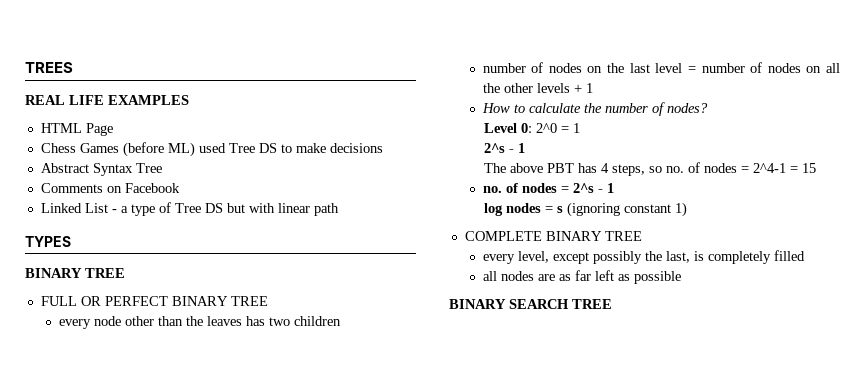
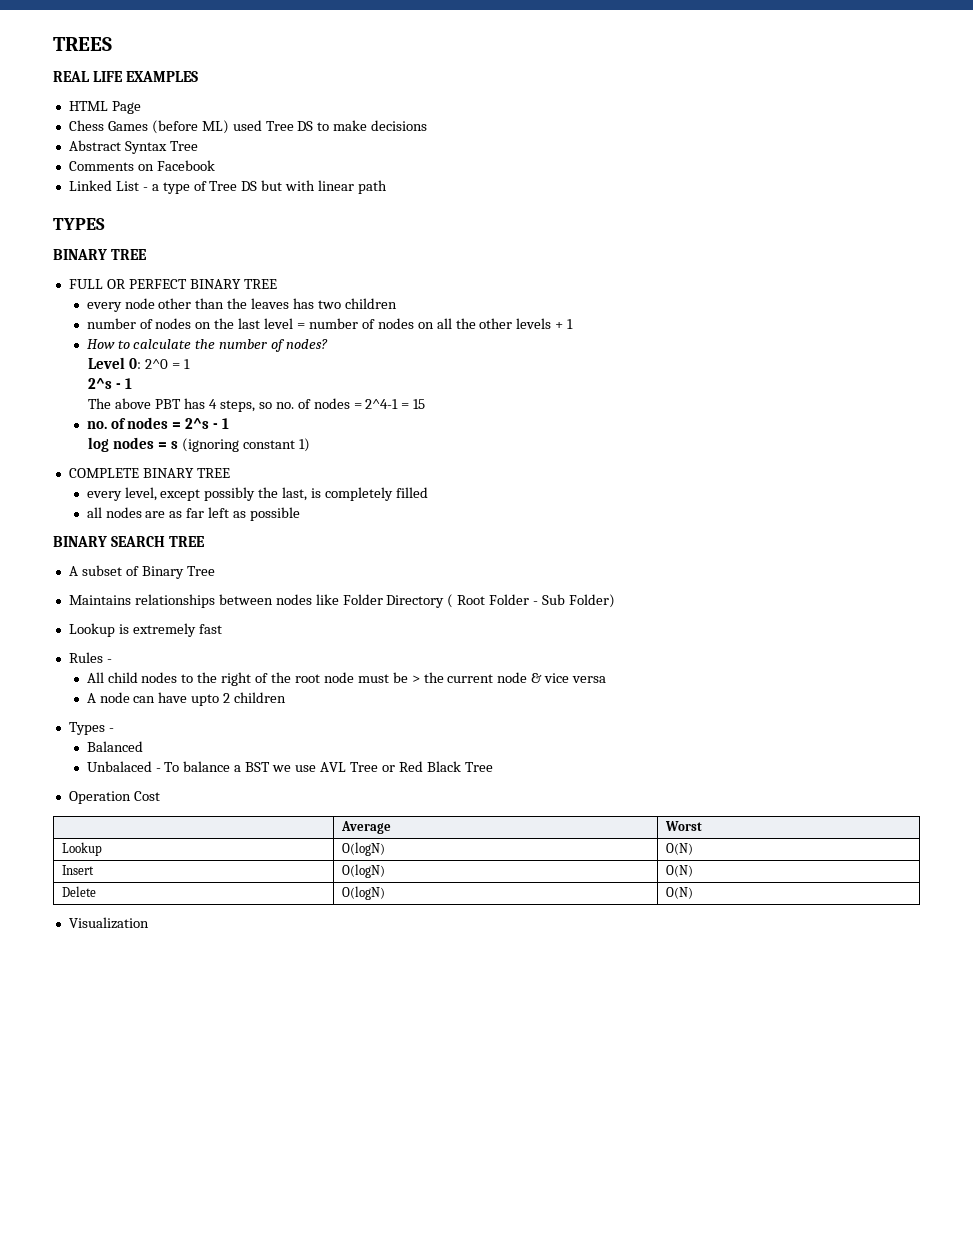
+ A subset of Binary Tree
+ Maintains relationships between nodes like Folder Directory ( Root Folder - Sub Folder)
+ Lookup is extremely fast
+ Rules -
+ All child nodes to the right of the root node must be > the current node & vice versa
+ A node can have upto 2 children
+ Types -
+ Balanced
+ Unbalaced - To balance a BST we use AVL Tree or Red Black Tree
+ Operation Cost
+ | Average | Worst
+ Lookup | O(logN) | O(N)
+ Insert | O(logN) | O(N)
+ Delete | O(logN) | O(N)
+ Visualization

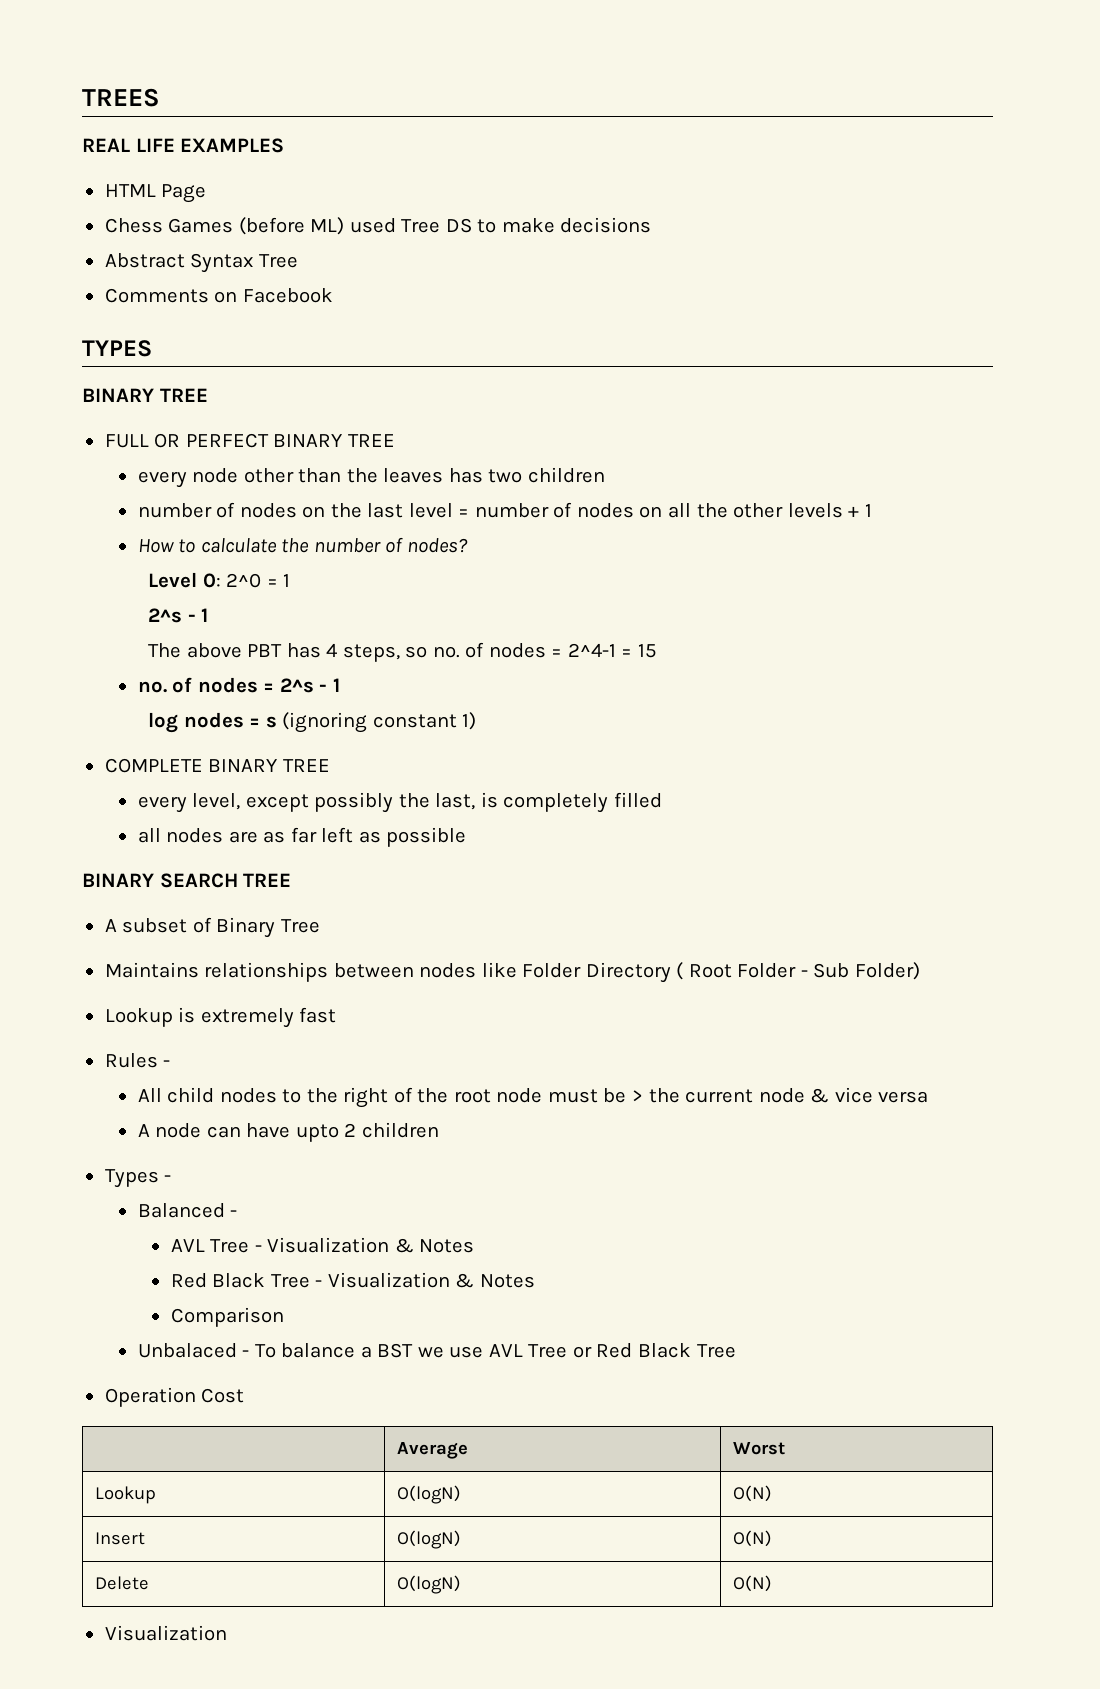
- Linked List - a type of Tree DS but with linear path
- Balanced
+ Balanced -
+ AVL Tree - Visualization & Notes
+ Red Black Tree - Visualization & Notes
+ Comparison

